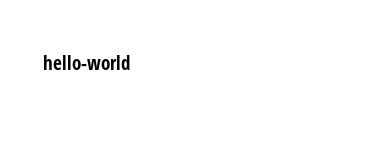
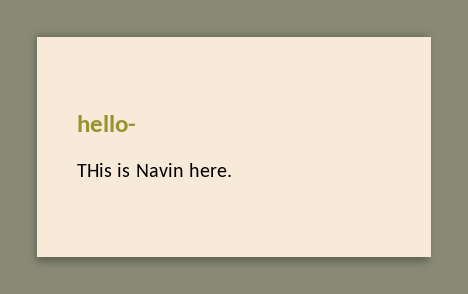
- hello-world
+ hello-
+ THis is Navin here.

